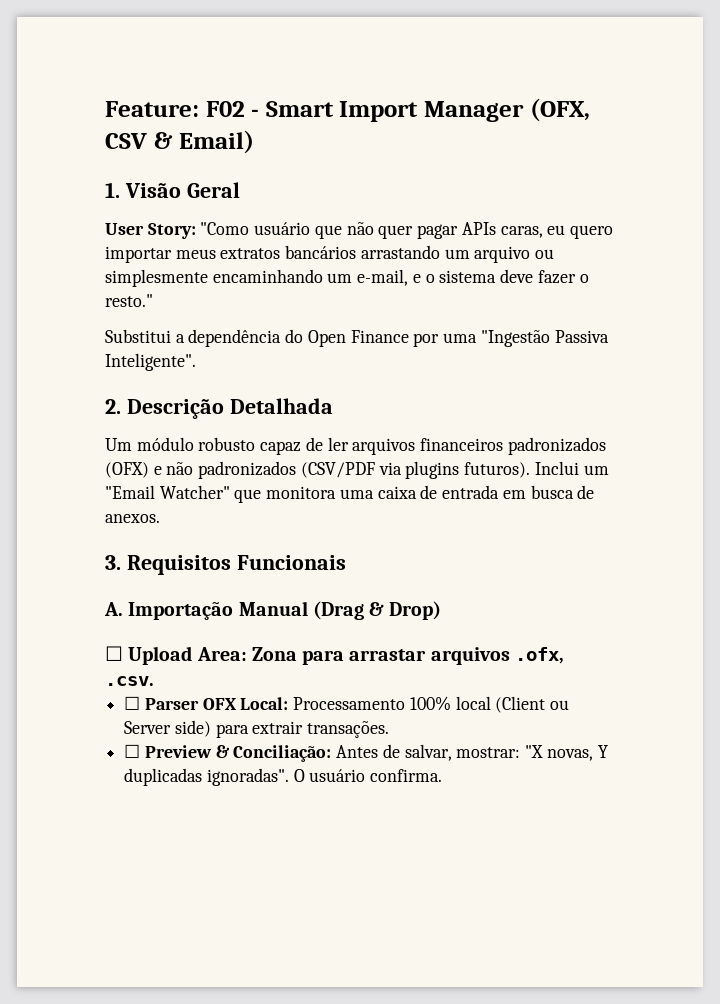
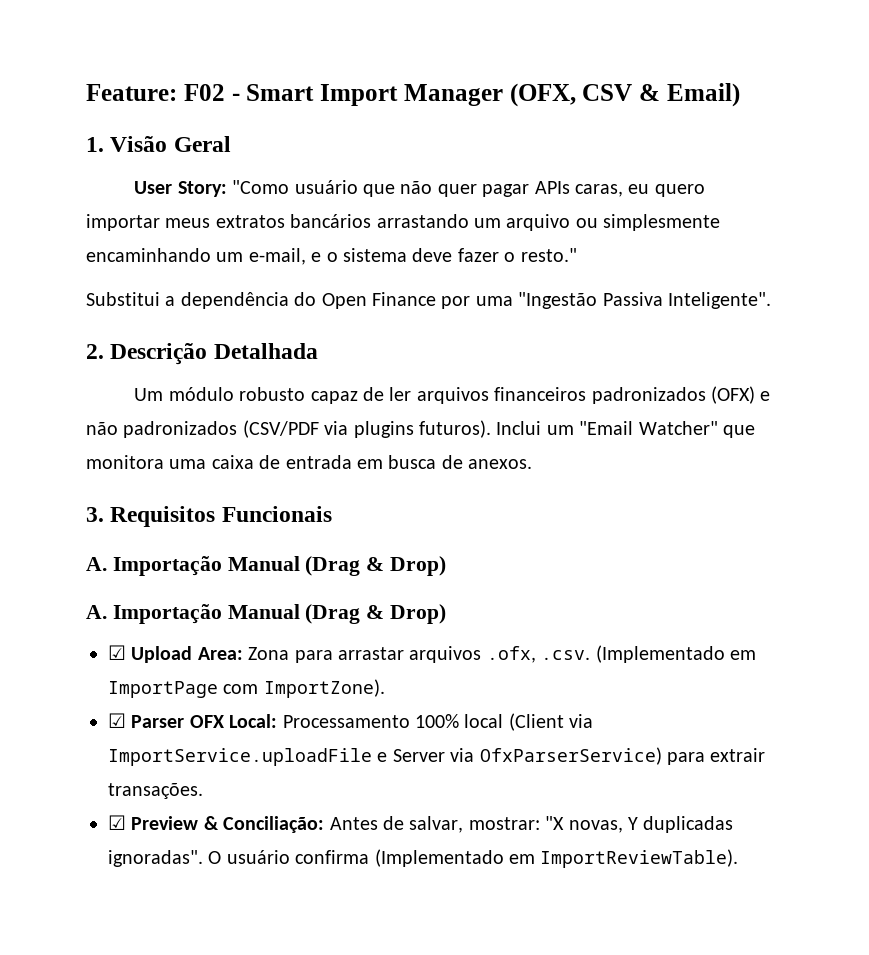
  3. Requisitos Funcionais
  A. Importação Manual (Drag & Drop)
- ☐ Upload Area: Zona para arrastar arquivos .ofx, .csv.
- ☐ Parser OFX Local: Processamento 100% local (Client ou Server side) para extrair transações.
+ A. Importação Manual (Drag & Drop)
+ ☑ Upload Area: Zona para arrastar arquivos .ofx, .csv. (Implementado em ImportPage com ImportZone).
+ ☑ Parser OFX Local: Processamento 100% local (Client via ImportService.uploadFile e Server via OfxParserService) para extrair transações.
- ☐ Preview & Conciliação: Antes de salvar, mostrar: "X novas, Y duplicadas ignoradas".
+ ☑ Preview & Conciliação: Antes de salvar, mostrar: "X novas, Y duplicadas ignoradas".
- O usuário confirma.
+ O usuário confirma (Implementado em ImportReviewTable).

